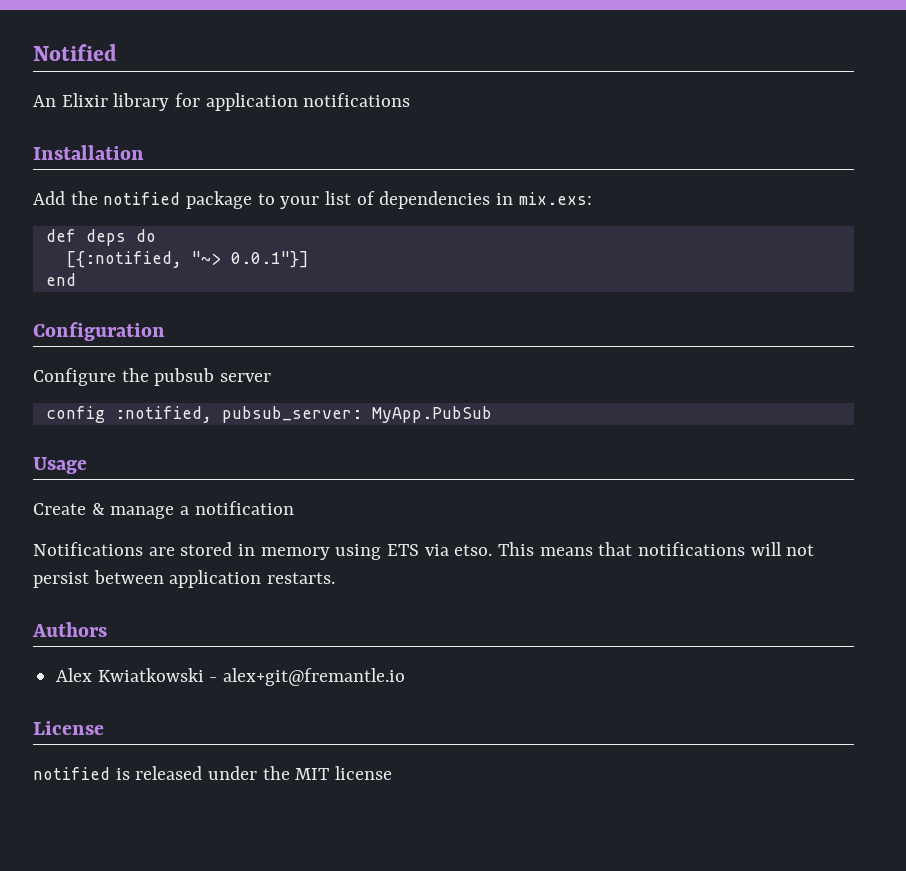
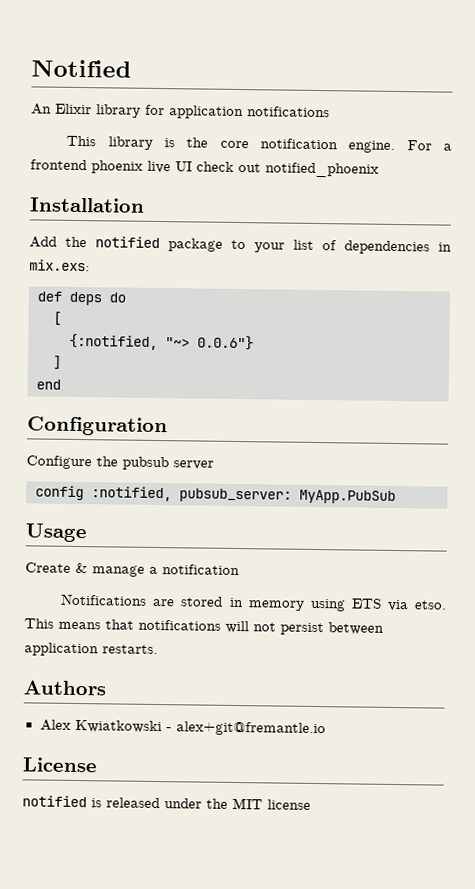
+ This library is the core notification engine. For a frontend phoenix live UI check out notified_phoenix
- [{:notified, "~> 0.0.1"}]
+ [
+ {:notified, "~> 0.0.6"}
+ ]

